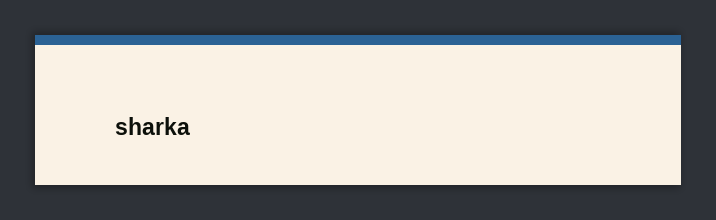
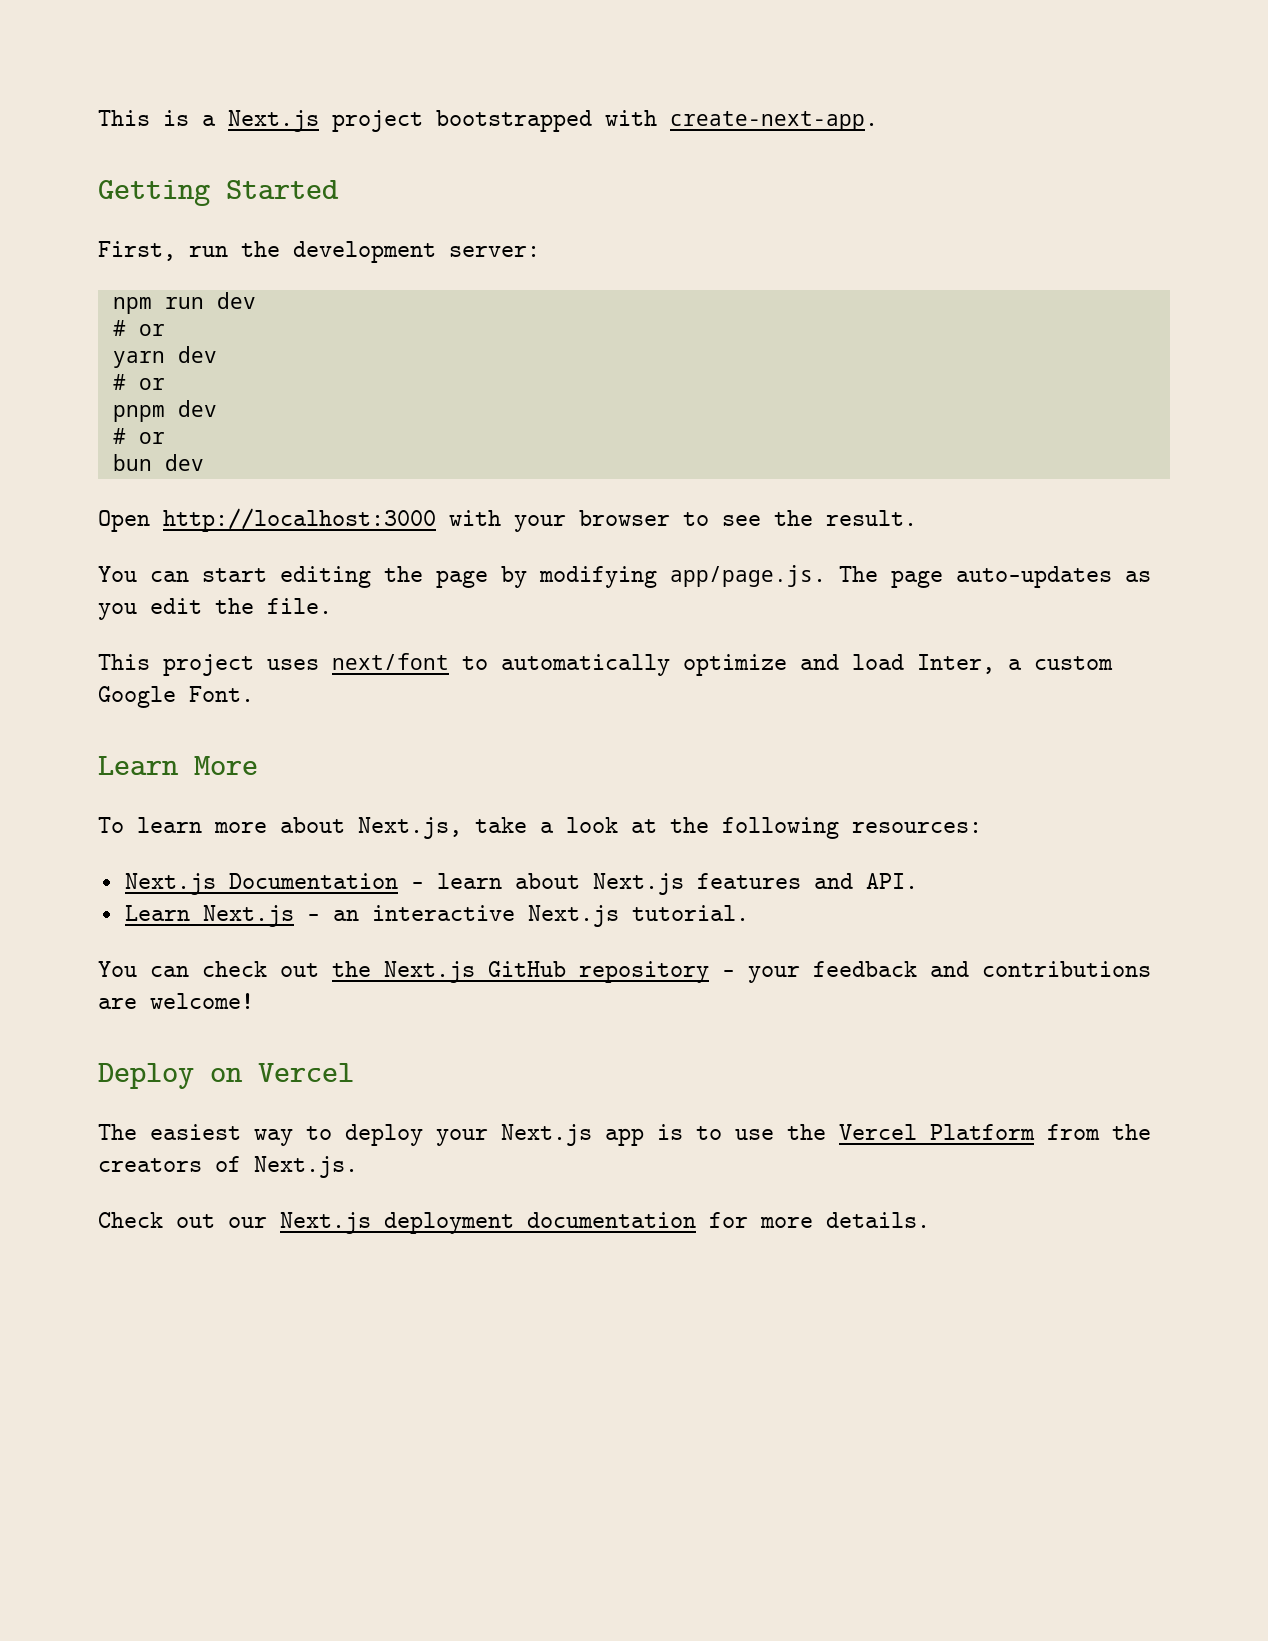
- sharka
+ This is a Next.js project bootstrapped with create-next-app.
+ Getting Started
+ First, run the development server:
+ npm run dev
+ # or
+ yarn dev
+ # or
+ pnpm dev
+ # or
+ bun dev
+ Open http://localhost:3000 with your browser to see the result.
+ You can start editing the page by modifying app/page.js. The page auto-updates as you edit the file.
+ This project uses next/font to automatically optimize and load Inter, a custom Google Font.
+ Learn More
+ To learn more about Next.js, take a look at the following resources:
+ Next.js Documentation - learn about Next.js features and API.
+ Learn Next.js - an interactive Next.js tutorial.
+ You can check out the Next.js GitHub repository - your feedback and contributions are welcome!
+ Deploy on Vercel
+ The easiest way to deploy your Next.js app is to use the Vercel Platform from the creators of Next.js.
+ Check out our Next.js deployment documentation for more details.

